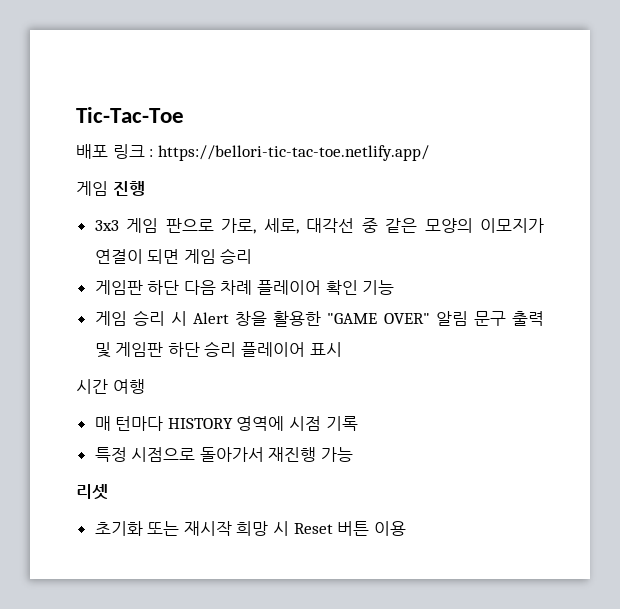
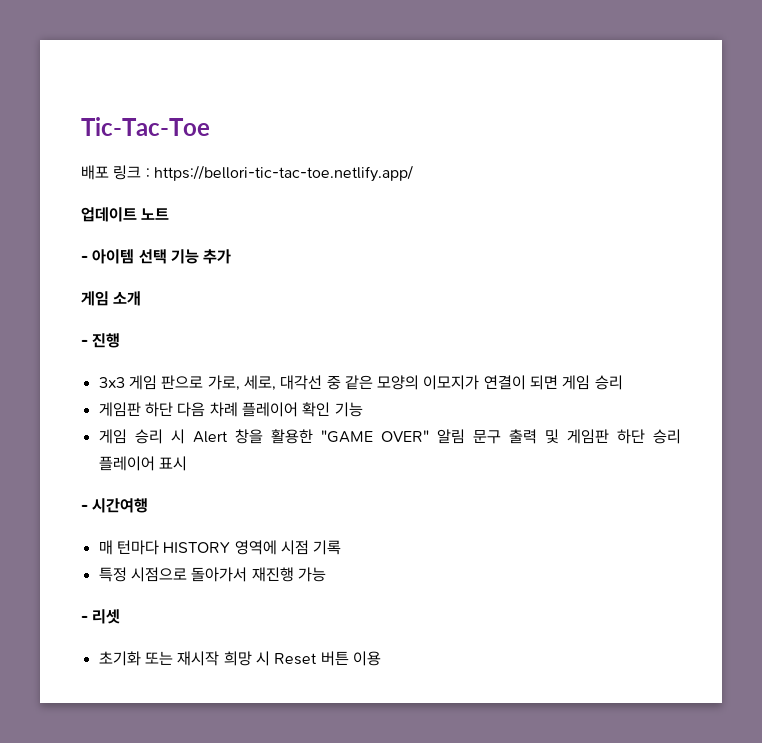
- 게임 진행
+ 업데이트 노트
+ - 아이템 선택 기능 추가
+ 게임 소개
+ - 진행
- 시간 여행
+ - 시간여행
- 리셋
+ - 리셋

